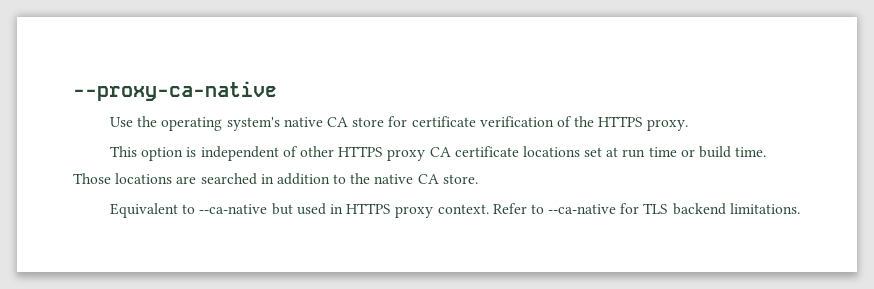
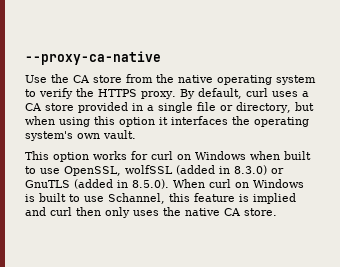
- Use the operating system's native CA store for certificate verification of the HTTPS proxy.
- This option is independent of other HTTPS proxy CA certificate locations set at run time or build time. Those locations are searched in addition to the native CA store.
- Equivalent to --ca-native but used in HTTPS proxy context. Refer to --ca-native for TLS backend limitations.
+ Use the CA store from the native operating system to verify the HTTPS proxy. By default, curl uses a CA store provided in a single file or directory, but when using this option it interfaces the operating system's own vault.
+ This option works for curl on Windows when built to use OpenSSL, wolfSSL (added in 8.3.0) or GnuTLS (added in 8.5.0). When curl on Windows is built to use Schannel, this feature is implied and curl then only uses the native CA store.

